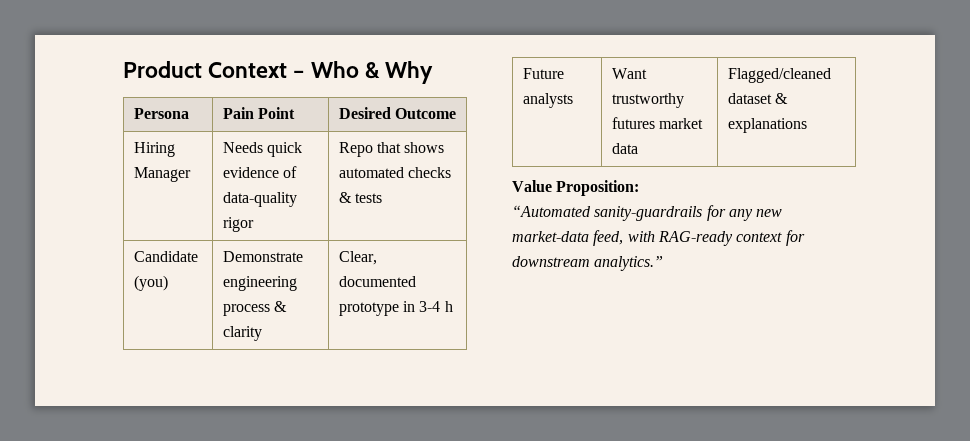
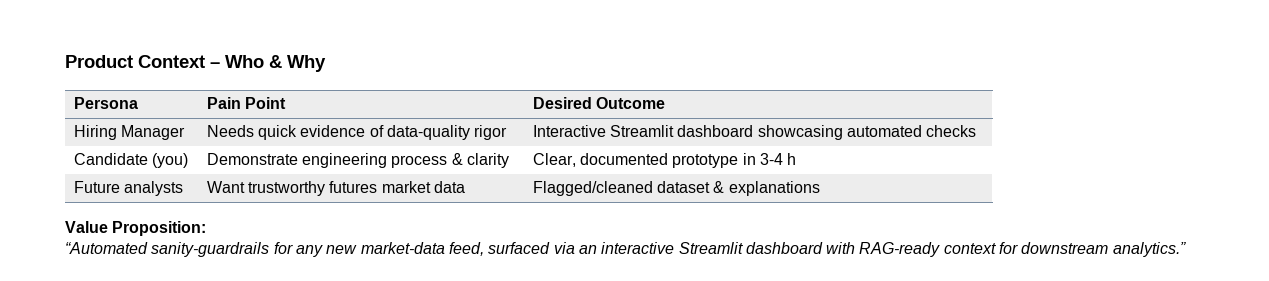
- Hiring Manager | Needs quick evidence of data-quality rigor | Repo that shows automated checks & tests
+ Hiring Manager | Needs quick evidence of data-quality rigor | Interactive Streamlit dashboard showcasing automated checks
- “Automated sanity-guardrails for any new market-data feed, with RAG-ready context for downstream analytics.”
+ “Automated sanity-guardrails for any new market-data feed, surfaced via an interactive Streamlit dashboard with RAG-ready context for downstream analytics.”

